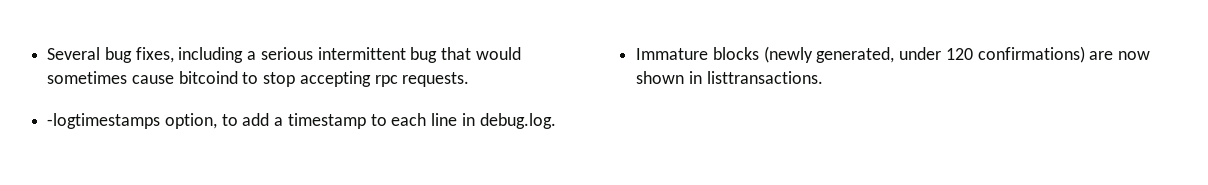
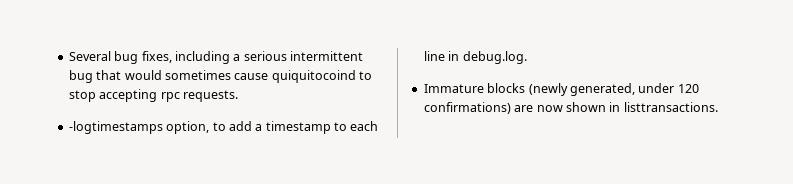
- Several bug fixes, including a serious intermittent bug that would sometimes cause bitcoind to stop accepting rpc requests.
+ Several bug fixes, including a serious intermittent bug that would sometimes cause quiquitocoind to stop accepting rpc requests.

